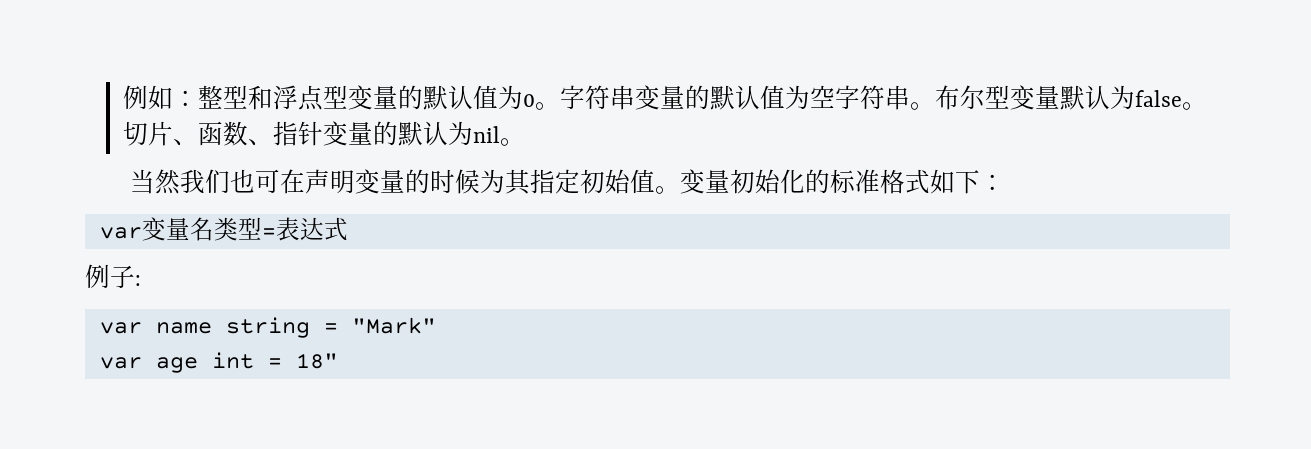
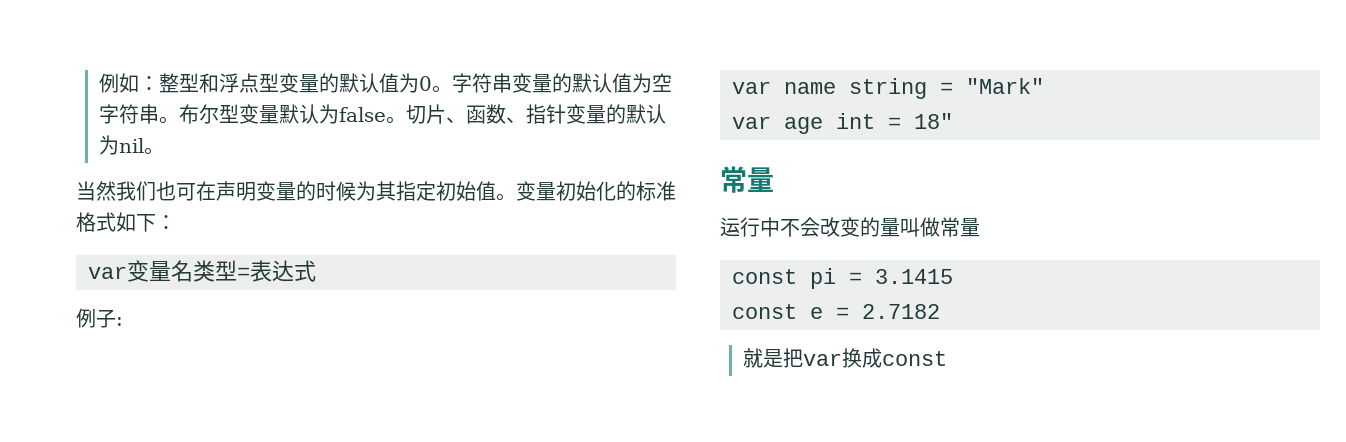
  var age int = 18"
+ 常量
+ 运行中不会改变的量叫做常量
+ const pi = 3.1415
+ const e = 2.7182
+ 就是把var换成const

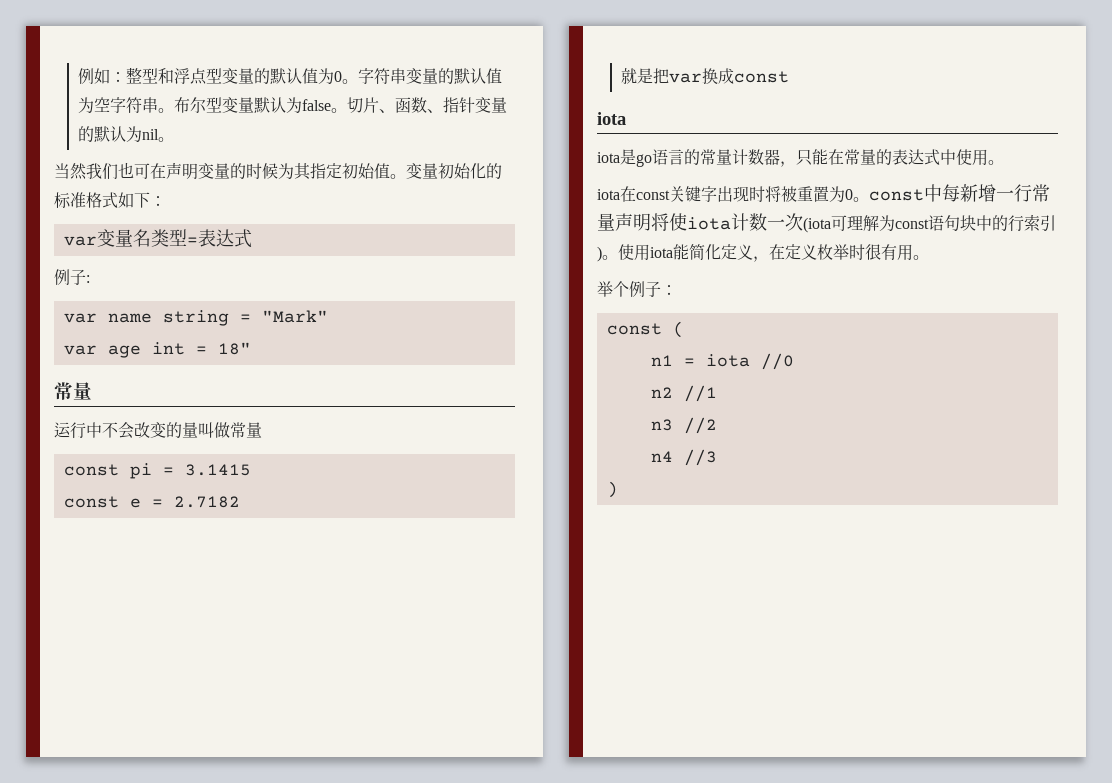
  就是把var换成const
+ iota
+ iota是go语言的常量计数器，只能在常量的表达式中使用。
+ iota在const关键字出现时将被重置为0。const中每新增一行常量声明将使iota计数一次(iota可理解为const语句块中的行索引)。使用iota能简化定义，在定义枚举时很有用。
+ 举个例子：
+ const (
+ n1 = iota //0
+ n2 //1
+ n3 //2
+ n4 //3
+ )

